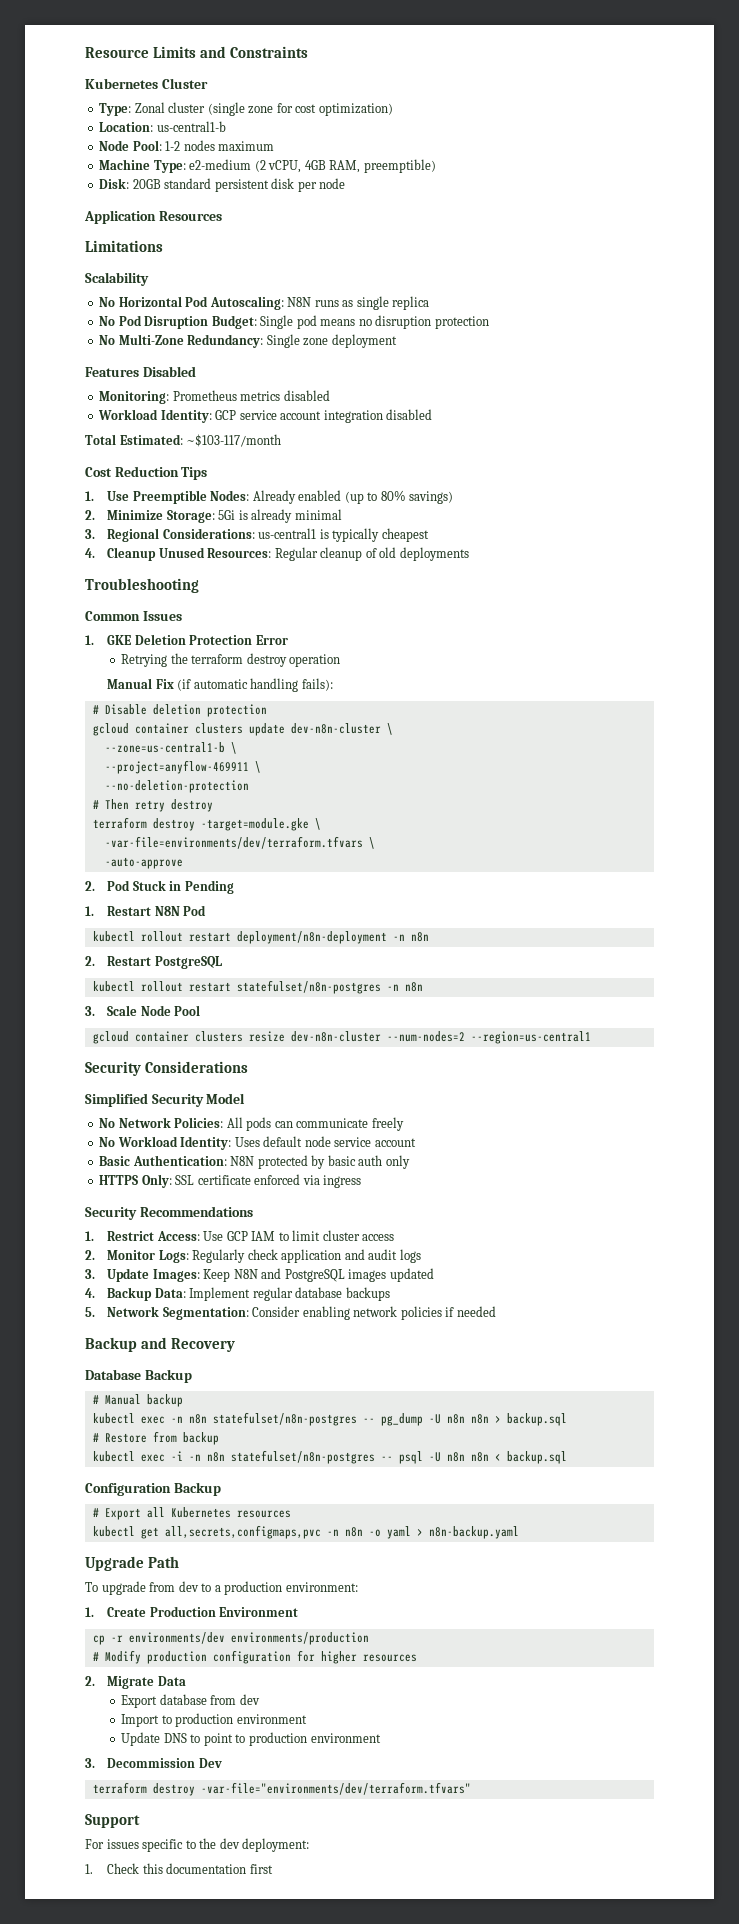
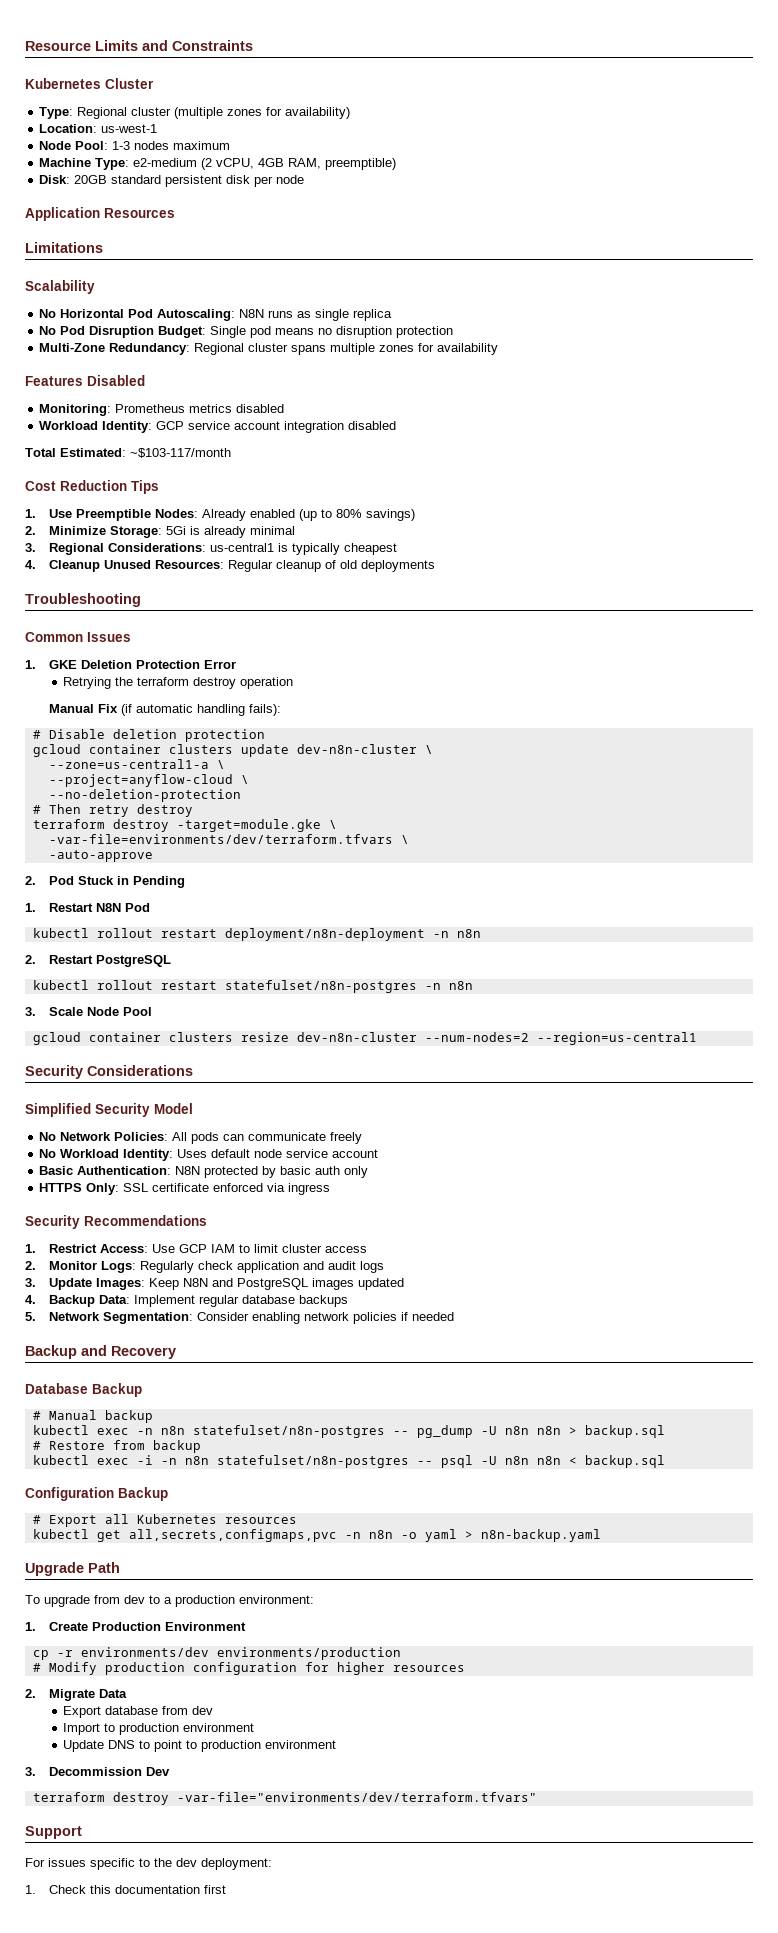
- Type: Zonal cluster (single zone for cost optimization)
+ Type: Regional cluster (multiple zones for availability)
- Location: us-central1-b
+ Location: us-west-1
- Node Pool: 1-2 nodes maximum
+ Node Pool: 1-3 nodes maximum
- No Multi-Zone Redundancy: Single zone deployment
+ Multi-Zone Redundancy: Regional cluster spans multiple zones for availability
- --zone=us-central1-b \
- --project=anyflow-469911 \
+ --zone=us-central1-a \
+ --project=anyflow-cloud \

